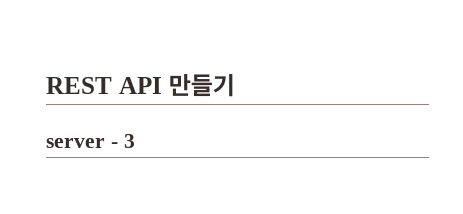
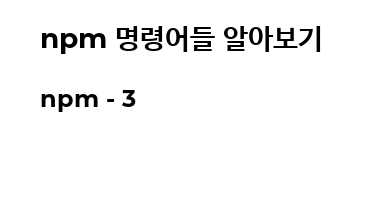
- REST API 만들기
- server - 3
+ npm 명령어들 알아보기
+ npm - 3

